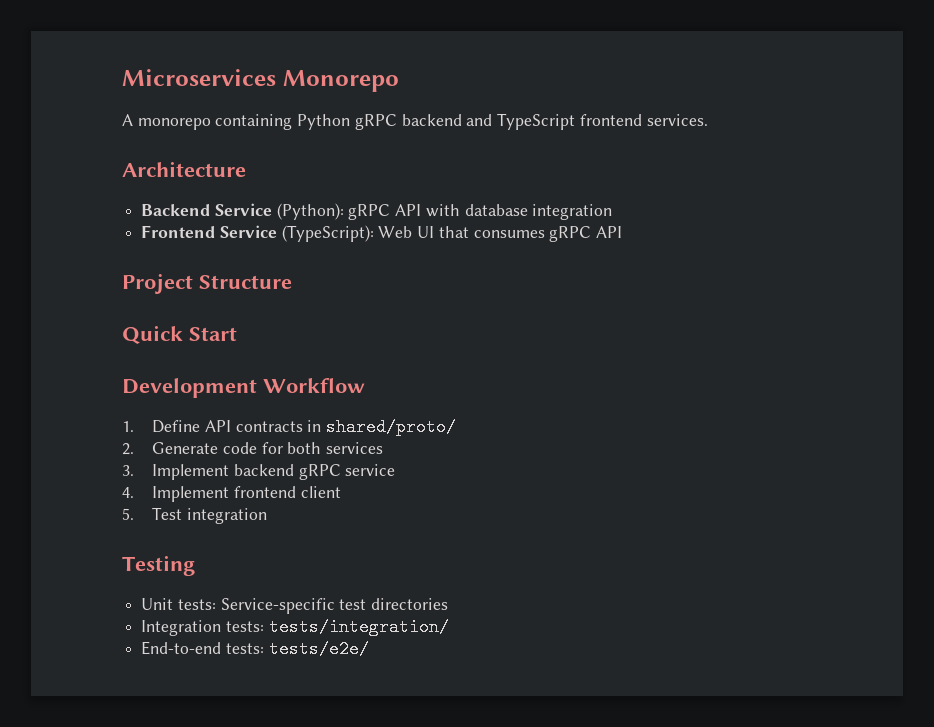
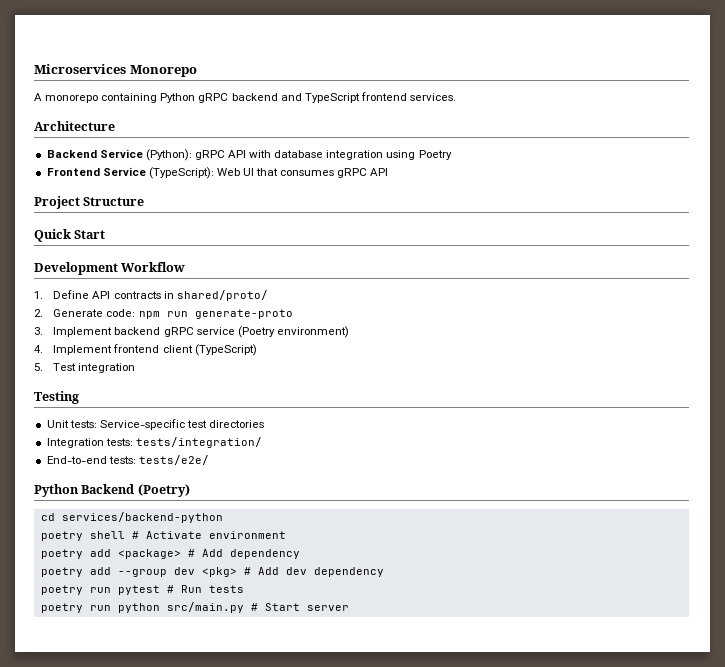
- Backend Service (Python): gRPC API with database integration
+ Backend Service (Python): gRPC API with database integration using Poetry
- 2. Generate code for both services
+ 2. Generate code: npm run generate-proto
- 3. Implement backend gRPC service
+ 3. Implement backend gRPC service (Poetry environment)
- 4. Implement frontend client
+ 4. Implement frontend client (TypeScript)
+ Python Backend (Poetry)
+ cd services/backend-python
+ poetry shell # Activate environment
+ poetry add <package> # Add dependency
+ poetry add --group dev <pkg> # Add dev dependency
+ poetry run pytest # Run tests
+ poetry run python src/main.py # Start server

